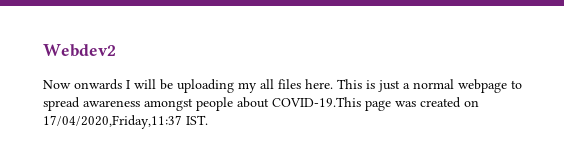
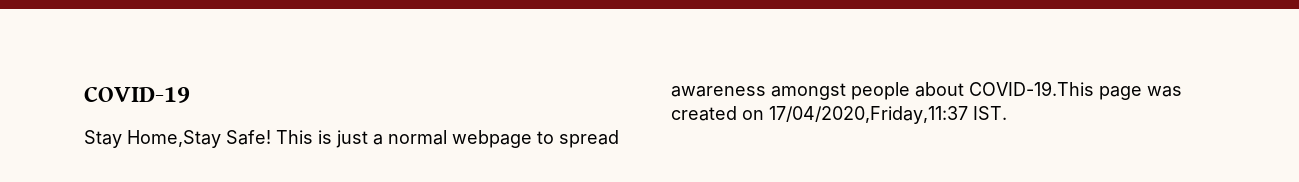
- Webdev2
- Now onwards I will be uploading my all files here.
+ COVID-19
+ Stay Home,Stay Safe!

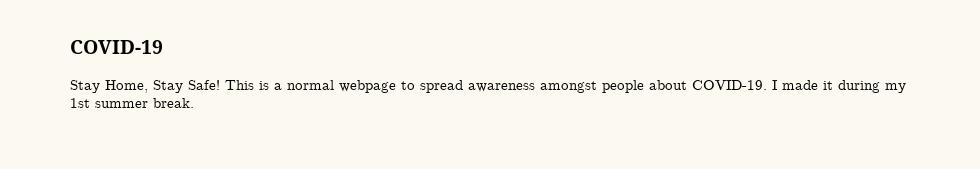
- Stay Home,Stay Safe!
+ Stay Home, Stay Safe!
- This is just a normal webpage to spread awareness amongst people about COVID-19.This page was created on 17/04/2020,Friday,11:37 IST.
+ This is a normal webpage to spread awareness amongst people about COVID-19. I made it during my 1st summer break.

